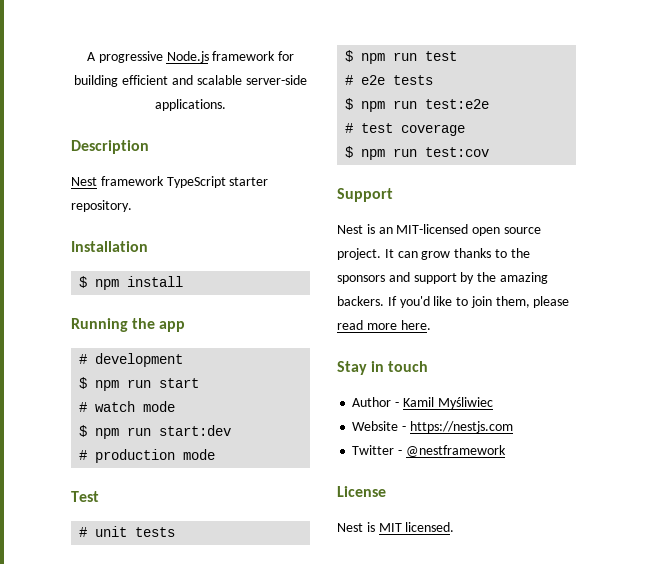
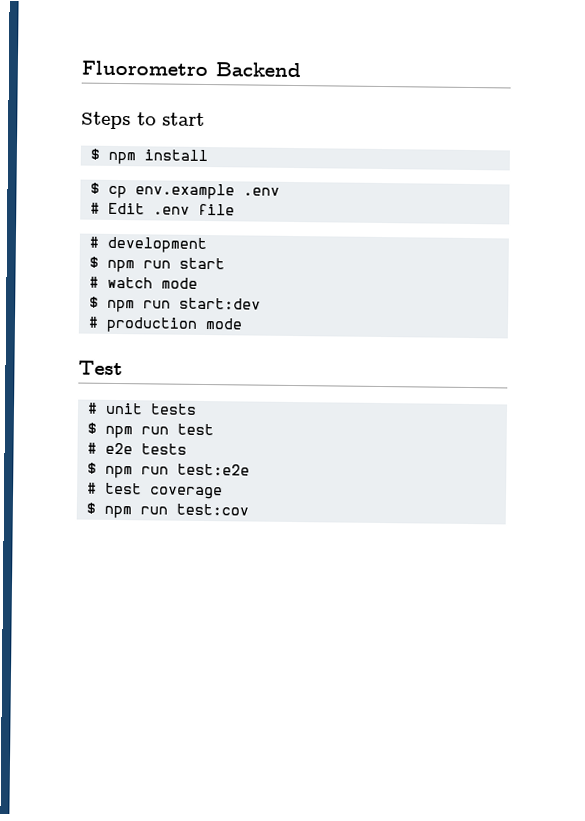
- A progressive Node.js framework for building efficient and scalable server-side applications.
- Description
- Nest framework TypeScript starter repository.
- Installation
+ Fluorometro Backend
+ Steps to start
  $ npm install
- Running the app
+ $ cp env.example .env
+ # Edit .env file
- Support
- Nest is an MIT-licensed open source project. It can grow thanks to the sponsors and support by the amazing backers. If you'd like to join them, please read more here.
- Stay in touch
- Author - Kamil Myśliwiec
- Website - https://nestjs.com
- Twitter - @nestframework
- License
- Nest is MIT licensed.

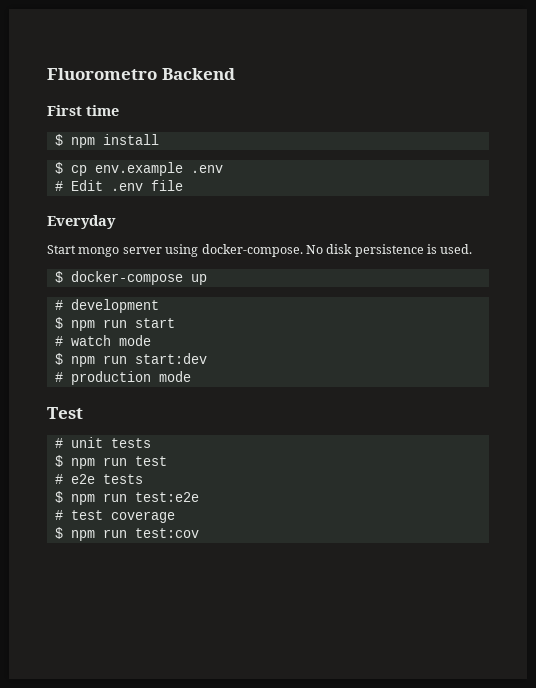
- Steps to start
+ First time
+ Everyday
+ Start mongo server using docker-compose. No disk persistence is used.
+ $ docker-compose up

